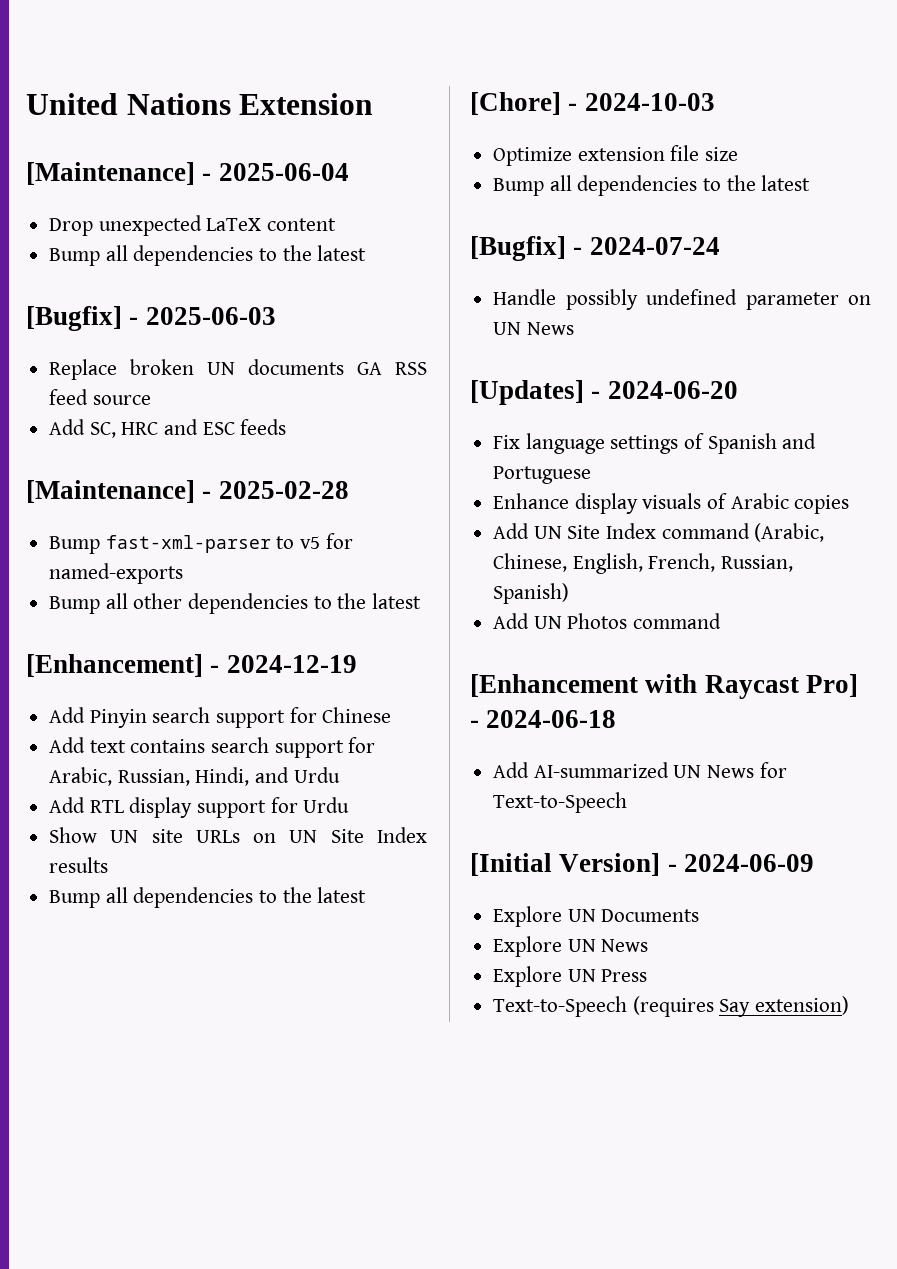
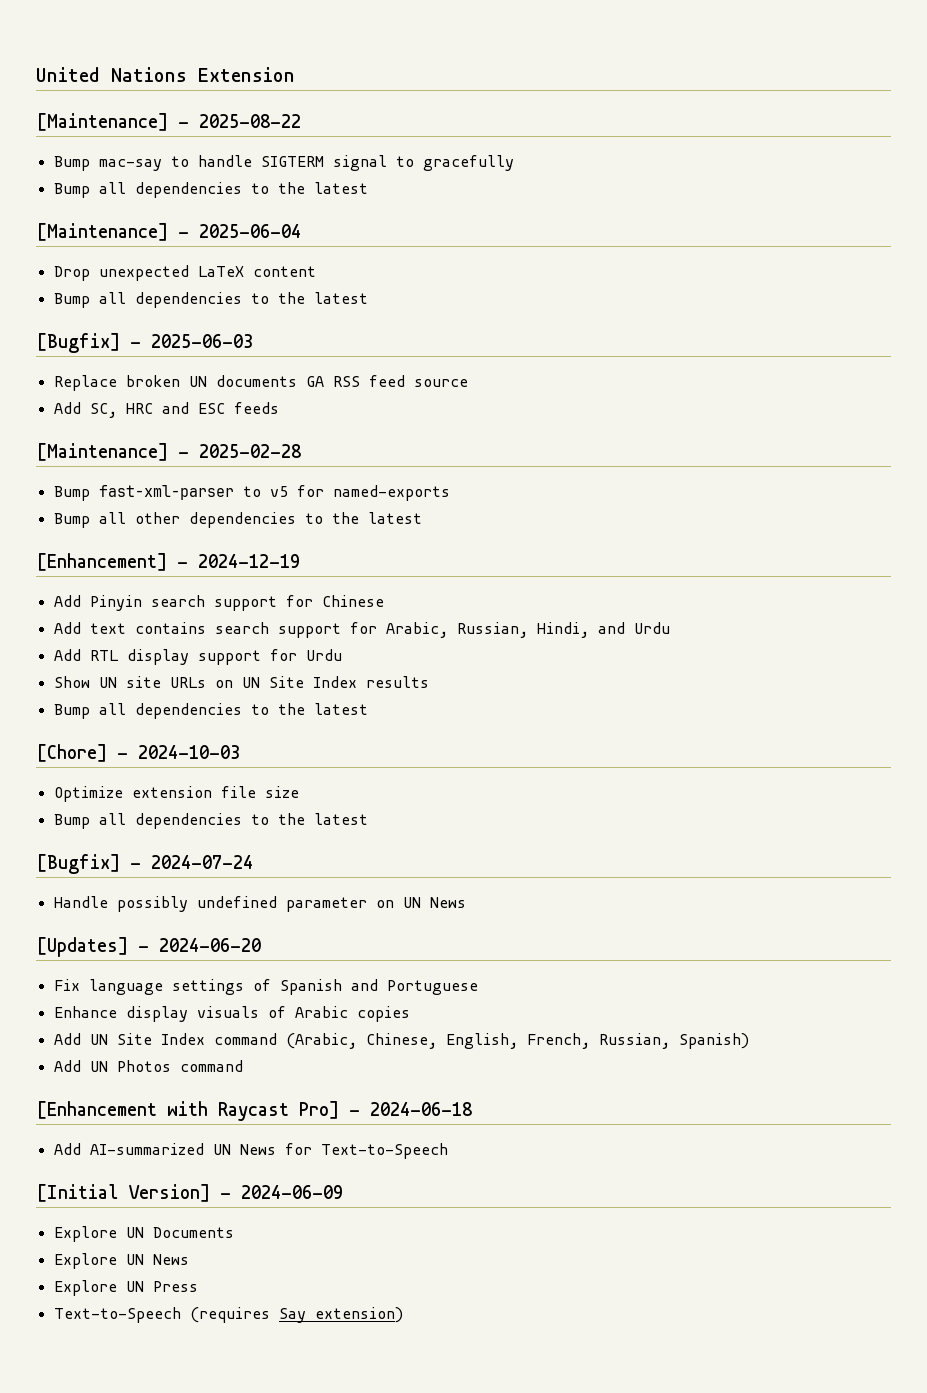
+ [Maintenance] - 2025-08-22
+ Bump mac-say to handle SIGTERM signal to gracefully
+ Bump all dependencies to the latest

